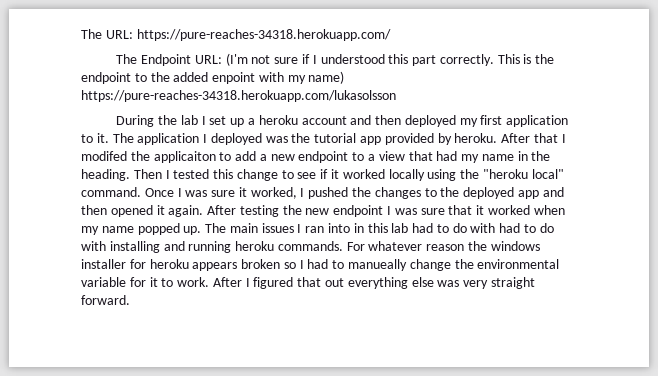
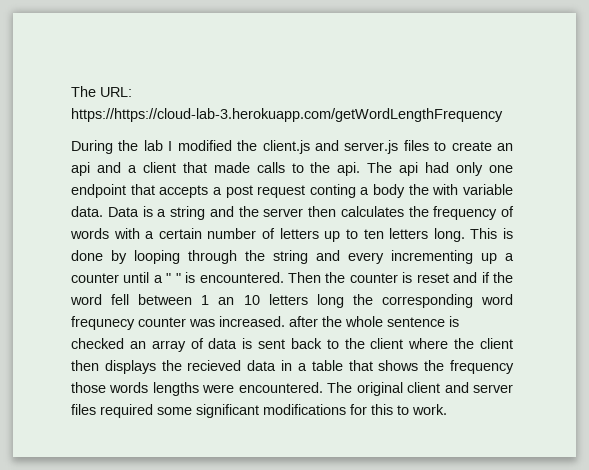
- The URL: https://pure-reaches-34318.herokuapp.com/
- The Endpoint URL: (I'm not sure if I understood this part correctly. This is the endpoint to the added enpoint with my name) https://pure-reaches-34318.herokuapp.com/lukasolsson
- During the lab I set up a heroku account and then deployed my first application to it. The application I deployed was the tutorial app provided by heroku. After that I modifed the applicaiton to add a new endpoint to a view that had my name in the heading. Then I tested this change to see if it worked locally using the "heroku local" command. Once I was sure it worked, I pushed the changes to the deployed app and then opened it again. After testing the new endpoint I was sure that it worked when my name popped up. The main issues I ran into in this lab had to do with had to do with installing and running heroku commands. For whatever reason the windows installer for heroku appears broken so I had to manueally change the environmental variable for it to work. After I figured that out everything else was very straight forward.
+ The URL: https://https://cloud-lab-3.herokuapp.com/getWordLengthFrequency
+ During the lab I modified the client.js and server.js files to create an api and a client that made calls to the api. The api had only one endpoint that accepts a post request conting a body the with variable data. Data is a string and the server then calculates the frequency of words with a certain number of letters up to ten letters long. This is done by looping through the string and every incrementing up a counter until a " " is encountered. Then the counter is reset and if the word fell between 1 an 10 letters long the corresponding word frequnecy counter was increased. after the whole sentence is checked an array of data is sent back to the client where the client then displays the recieved data in a table that shows the frequency those words lengths were encountered. The original client and server files required some significant modifications for this to work.

